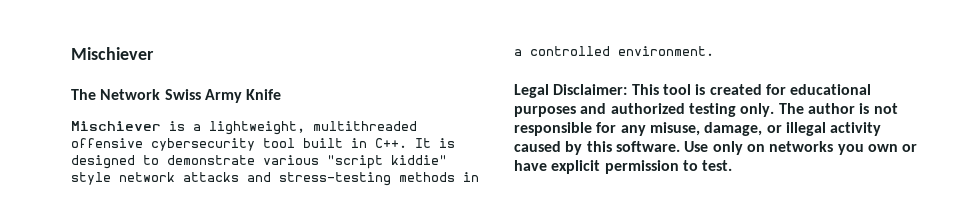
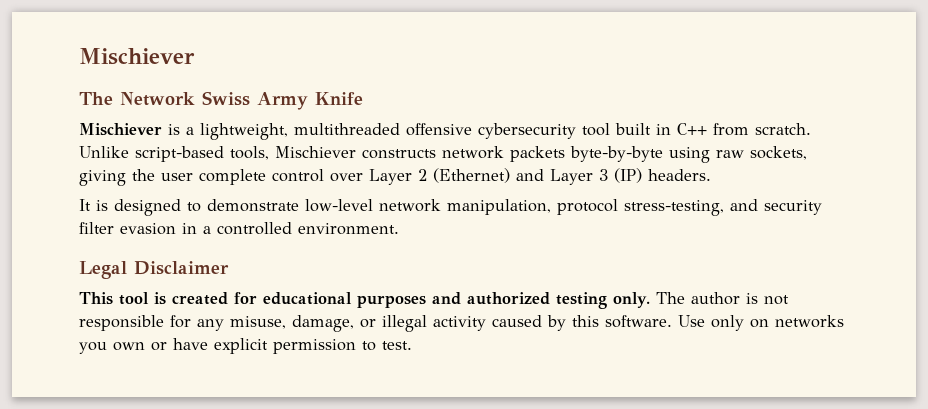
- Mischiever is a lightweight, multithreaded offensive cybersecurity tool built in C++. It is designed to demonstrate various "script kiddie" style network attacks and stress-testing methods in a controlled environment.
+ Mischiever is a lightweight, multithreaded offensive cybersecurity tool built in C++ from scratch. Unlike script-based tools, Mischiever constructs network packets byte-by-byte using raw sockets, giving the user complete control over Layer 2 (Ethernet) and Layer 3 (IP) headers.
+ It is designed to demonstrate low-level network manipulation, protocol stress-testing, and security filter evasion in a controlled environment.
- Legal Disclaimer: This tool is created for educational purposes and authorized testing only.
+ Legal Disclaimer
+ This tool is created for educational purposes and authorized testing only.

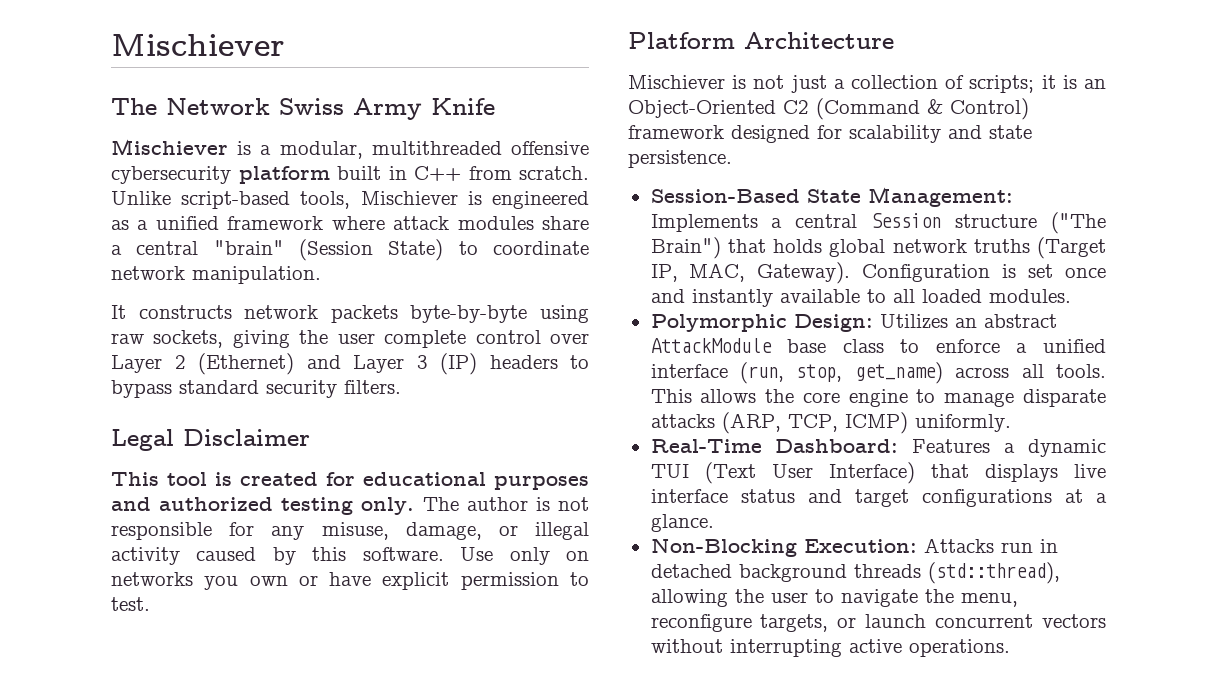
- Mischiever is a lightweight, multithreaded offensive cybersecurity tool built in C++ from scratch.
+ Mischiever is a modular, multithreaded offensive cybersecurity platform built in C++ from scratch.
- Unlike script-based tools, Mischiever constructs network packets byte-by-byte using raw sockets, giving the user complete control over Layer 2 (Ethernet) and Layer 3 (IP) headers.
- It is designed to demonstrate low-level network manipulation, protocol stress-testing, and security filter evasion in a controlled environment.
+ Unlike script-based tools, Mischiever is engineered as a unified framework where attack modules share a central "brain" (Session State) to coordinate network manipulation.
+ It constructs network packets byte-by-byte using raw sockets, giving the user complete control over Layer 2 (Ethernet) and Layer 3 (IP) headers to bypass standard security filters.
+ Platform Architecture
+ Mischiever is not just a collection of scripts; it is an Object-Oriented C2 (Command & Control) framework designed for scalability and state persistence.
+ Session-Based State Management: Implements a central Session structure ("The Brain") that holds global network truths (Target IP, MAC, Gateway). Configuration is set once and instantly available to all loaded modules.
+ Polymorphic Design: Utilizes an abstract AttackModule base class to enforce a unified interface (run, stop, get_name) across all tools. This allows the core engine to manage disparate attacks (ARP, TCP, ICMP) uniformly.
+ Real-Time Dashboard: Features a dynamic TUI (Text User Interface) that displays live interface status and target configurations at a glance.
+ Non-Blocking Execution: Attacks run in detached background threads (std::thread), allowing the user to navigate the menu, reconfigure targets, or launch concurrent vectors without interrupting active operations.

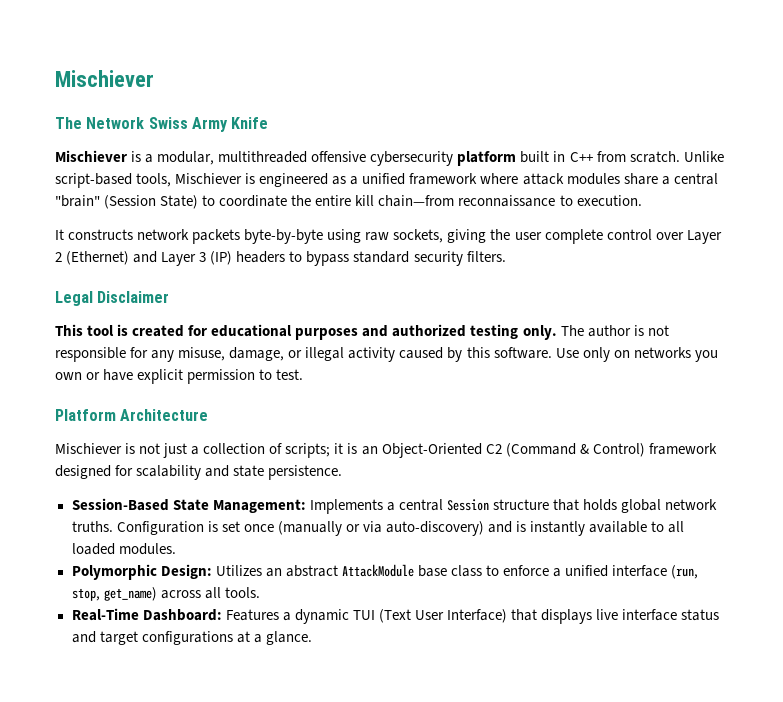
- Unlike script-based tools, Mischiever is engineered as a unified framework where attack modules share a central "brain" (Session State) to coordinate network manipulation.
+ Unlike script-based tools, Mischiever is engineered as a unified framework where attack modules share a central "brain" (Session State) to coordinate the entire kill chain—from reconnaissance to execution.
- Session-Based State Management: Implements a central Session structure ("The Brain") that holds global network truths (Target IP, MAC, Gateway). Configuration is set once and instantly available to all loaded modules.
+ Session-Based State Management: Implements a central Session structure that holds global network truths. Configuration is set once (manually or via auto-discovery) and is instantly available to all loaded modules.
- This allows the core engine to manage disparate attacks (ARP, TCP, ICMP) uniformly.
- Non-Blocking Execution: Attacks run in detached background threads (std::thread), allowing the user to navigate the menu, reconfigure targets, or launch concurrent vectors without interrupting active operations.

